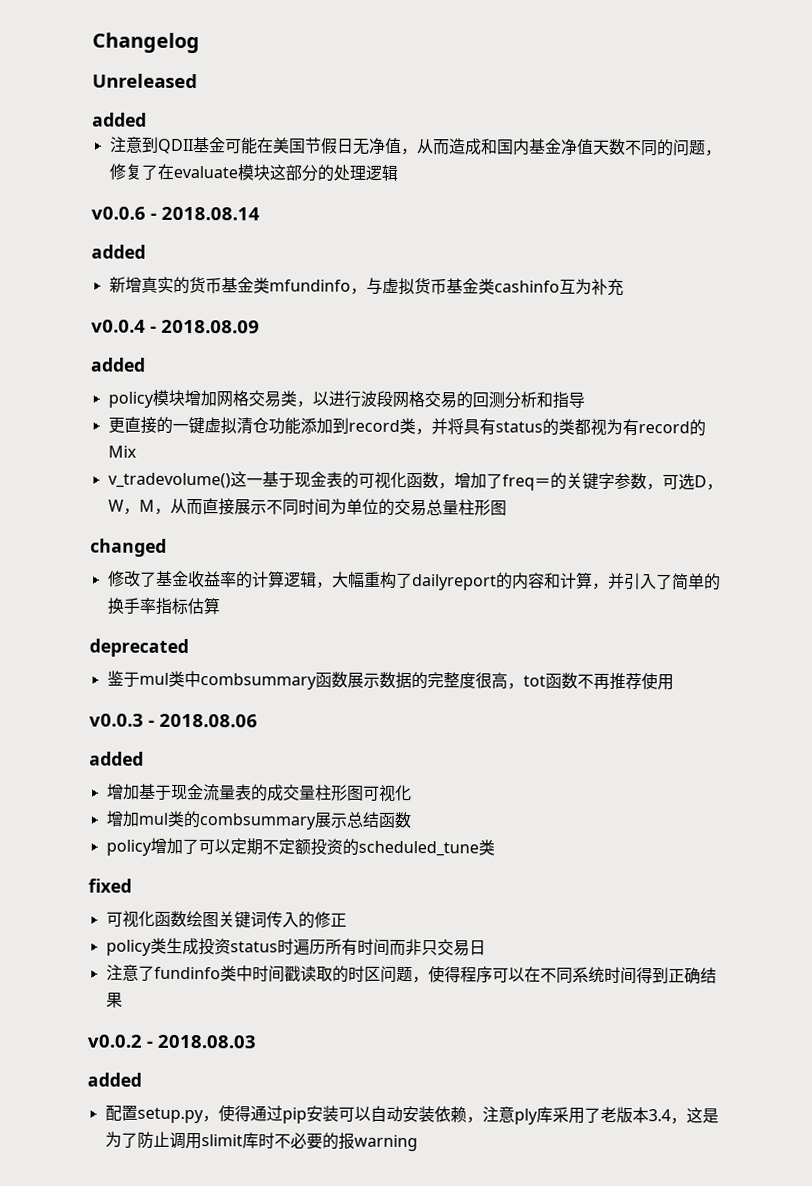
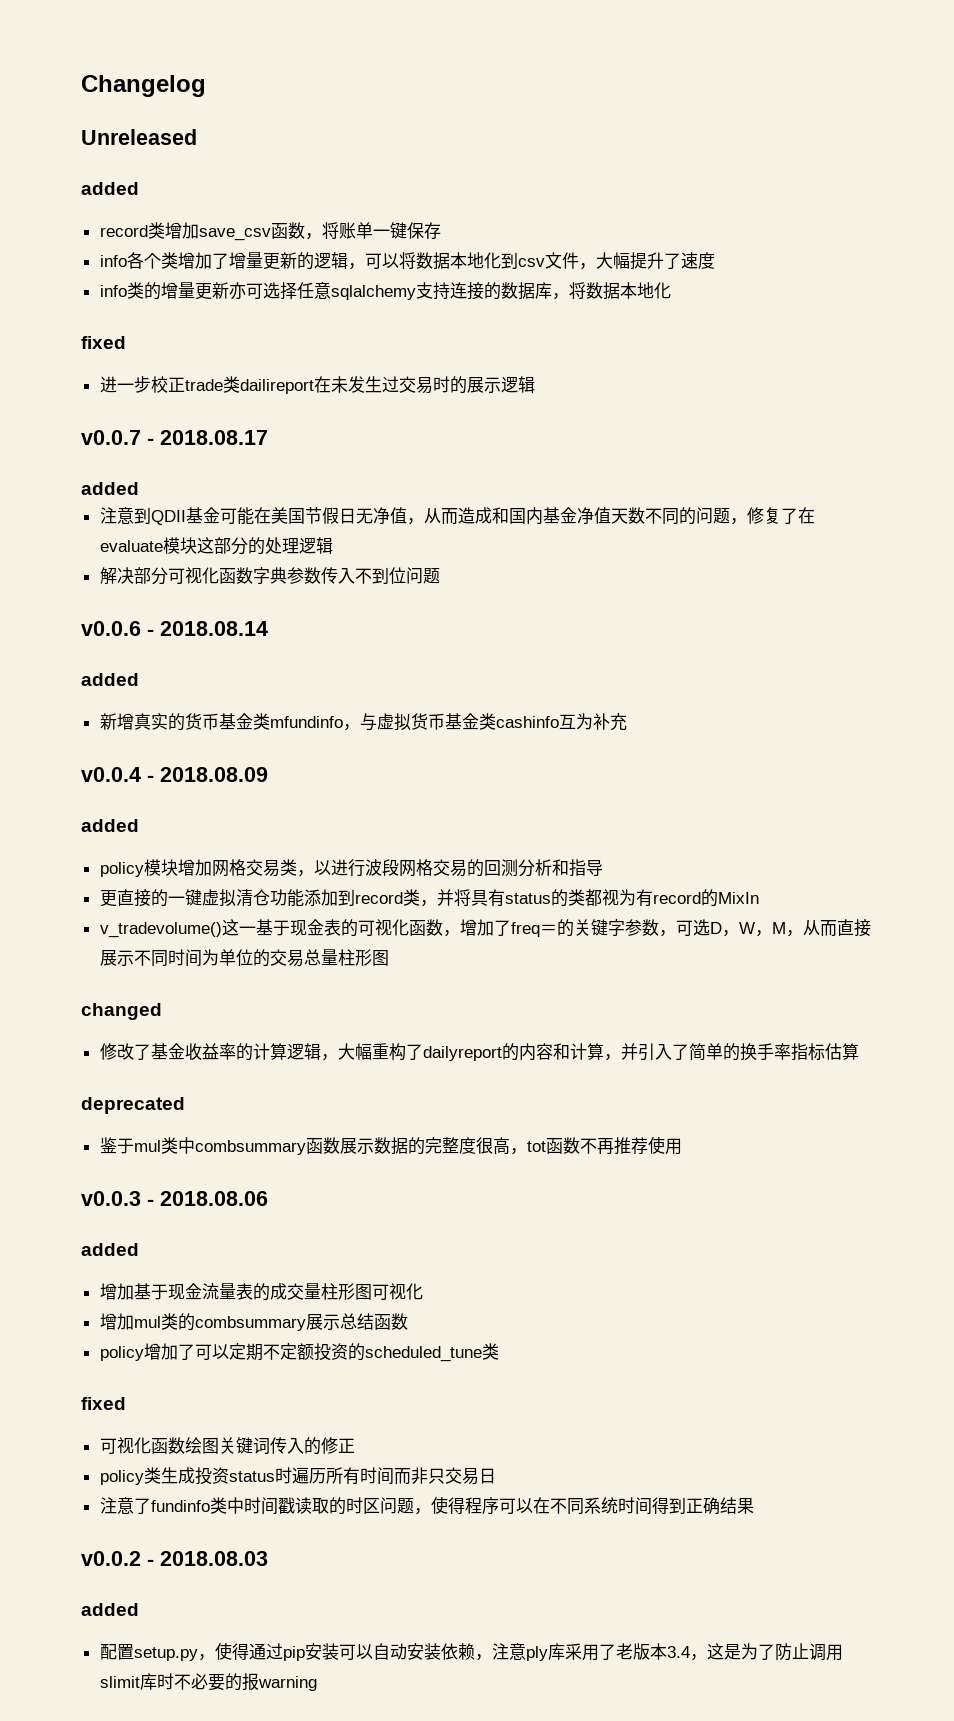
+ record类增加save_csv函数，将账单一键保存
+ info各个类增加了增量更新的逻辑，可以将数据本地化到csv文件，大幅提升了速度
+ info类的增量更新亦可选择任意sqlalchemy支持连接的数据库，将数据本地化
+ fixed
+ 进一步校正trade类dailireport在未发生过交易时的展示逻辑
+ v0.0.7 - 2018.08.17
+ added
+ 解决部分可视化函数字典参数传入不到位问题
- 更直接的一键虚拟清仓功能添加到record类，并将具有status的类都视为有record的Mix
+ 更直接的一键虚拟清仓功能添加到record类，并将具有status的类都视为有record的MixIn

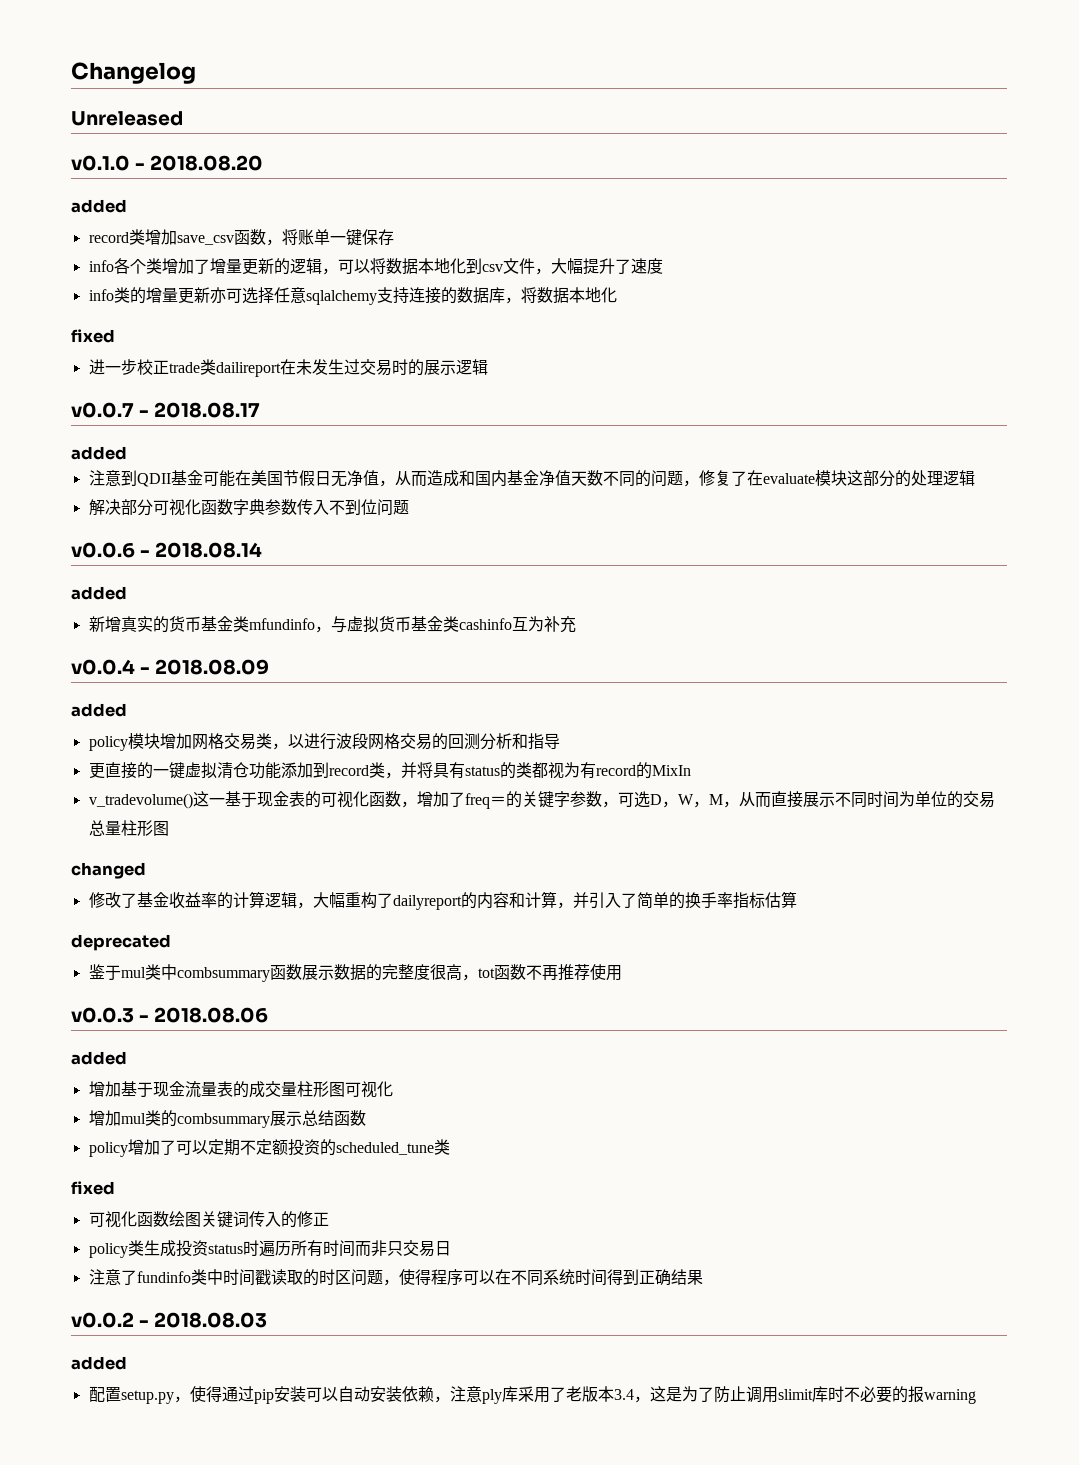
+ v0.1.0 - 2018.08.20

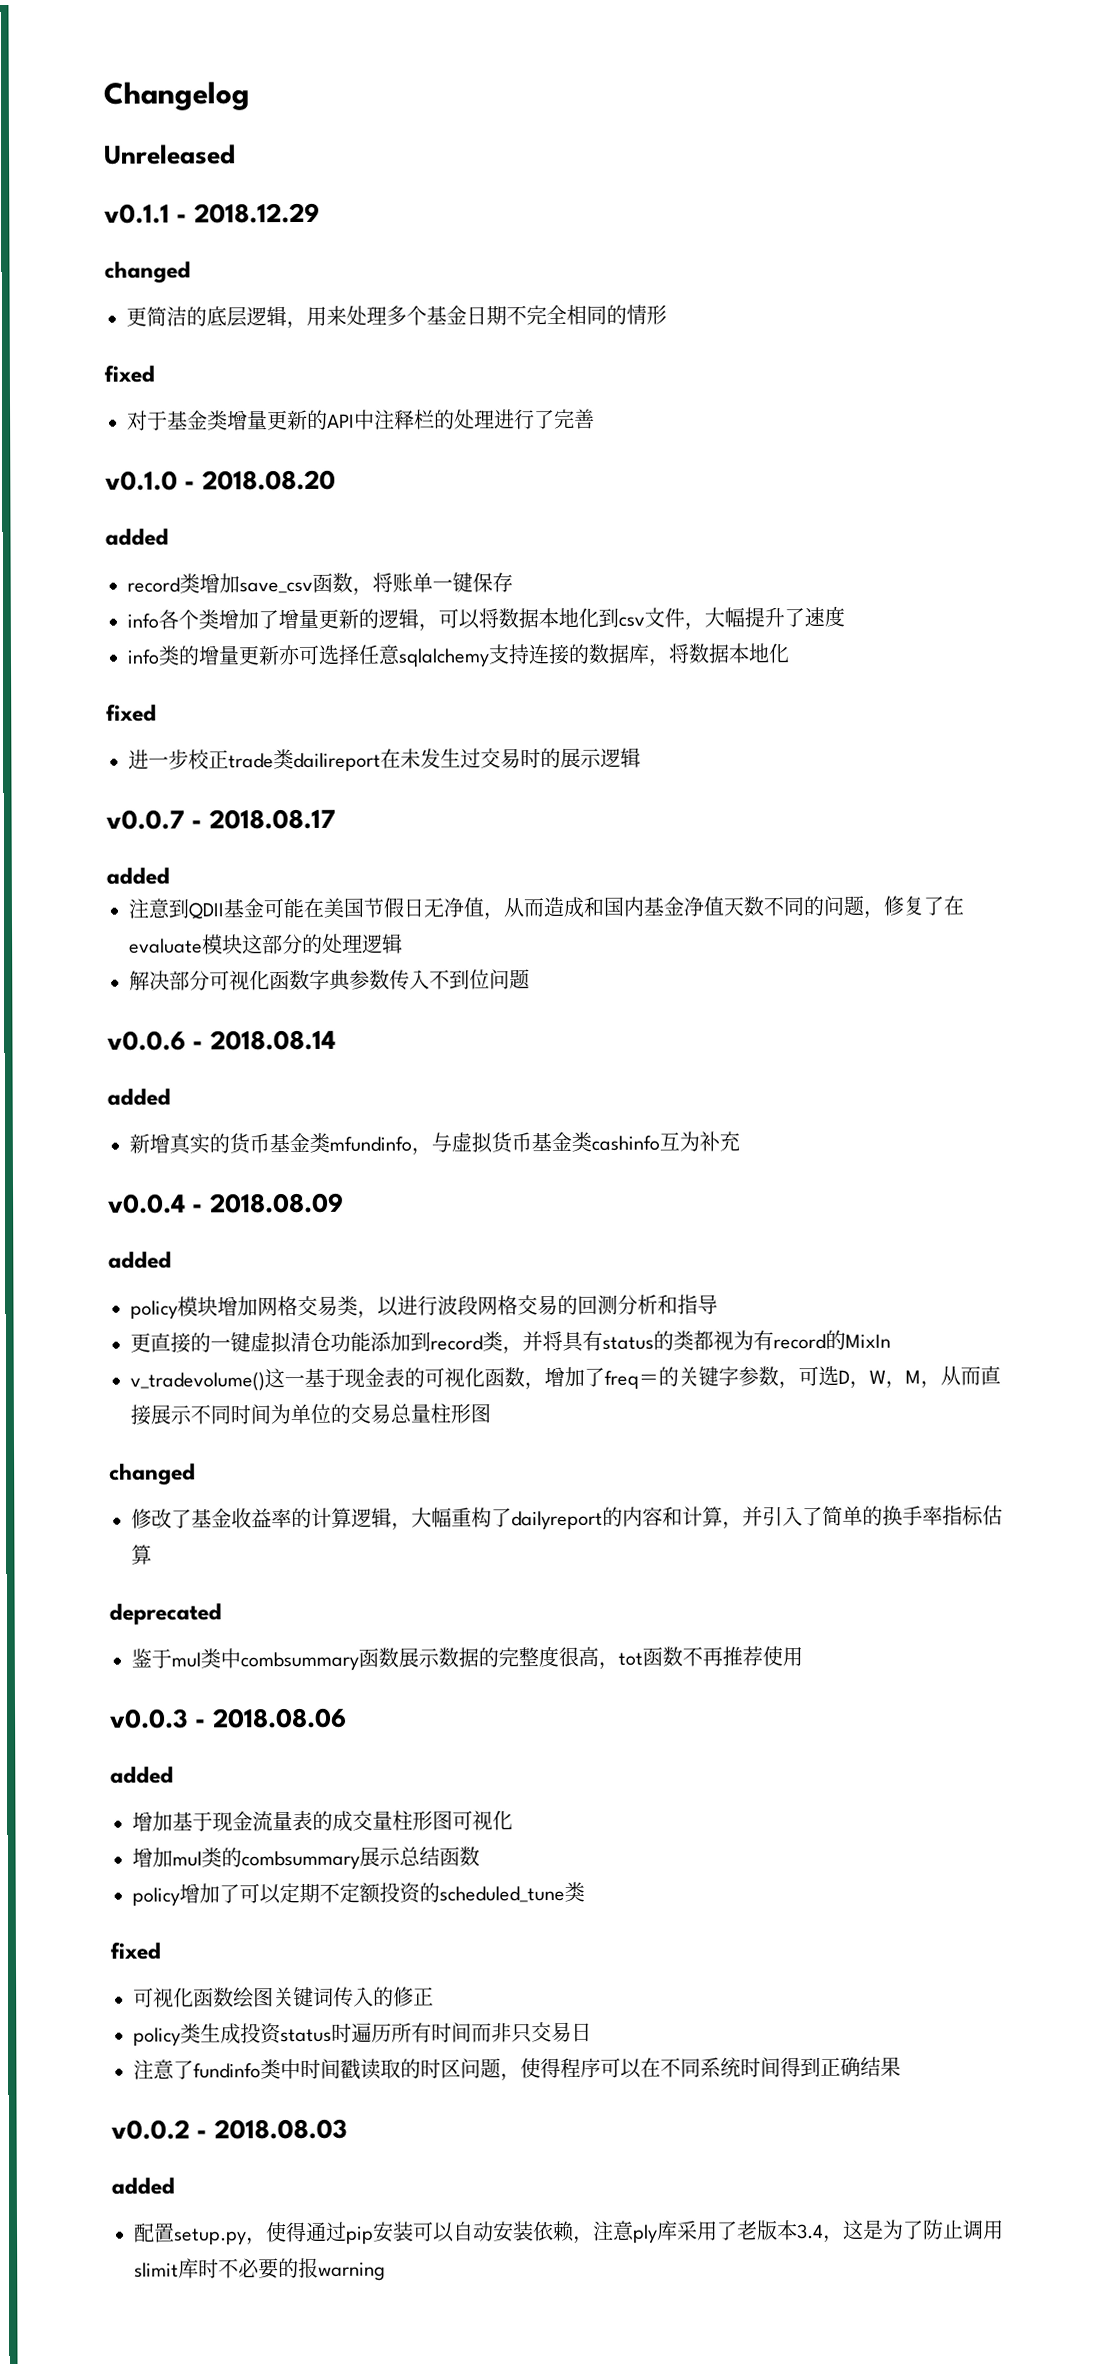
+ v0.1.1 - 2018.12.29
+ changed
+ 更简洁的底层逻辑，用来处理多个基金日期不完全相同的情形
+ fixed
+ 对于基金类增量更新的API中注释栏的处理进行了完善

